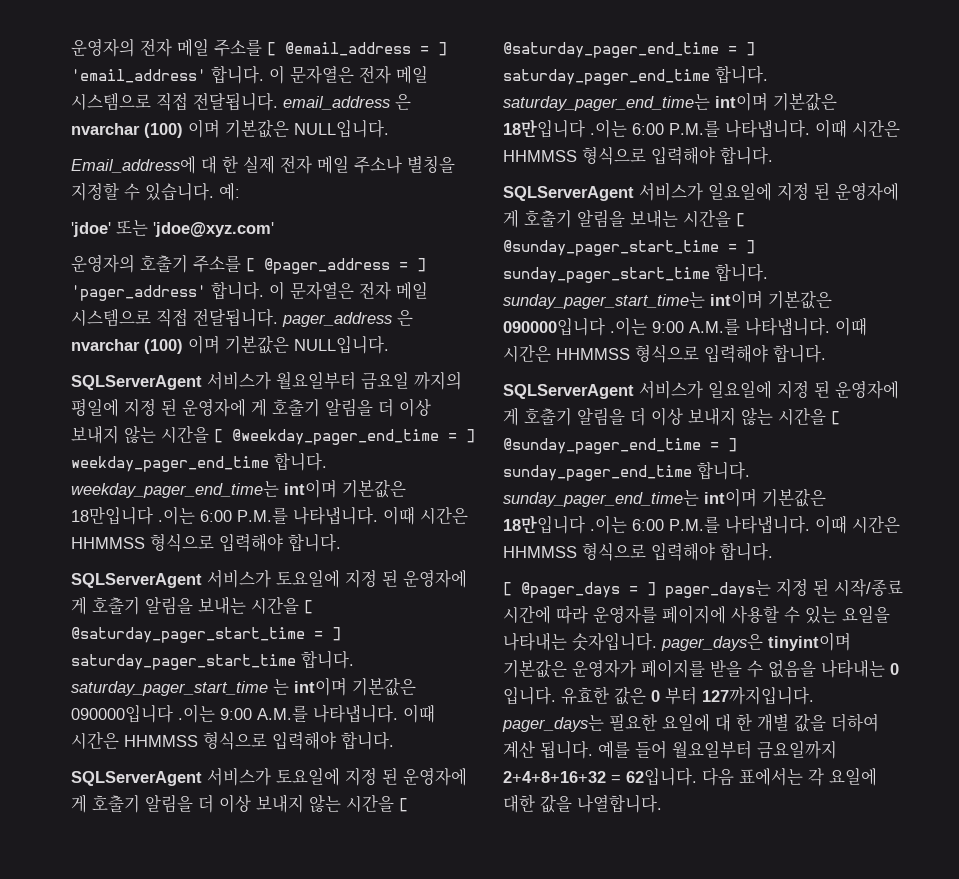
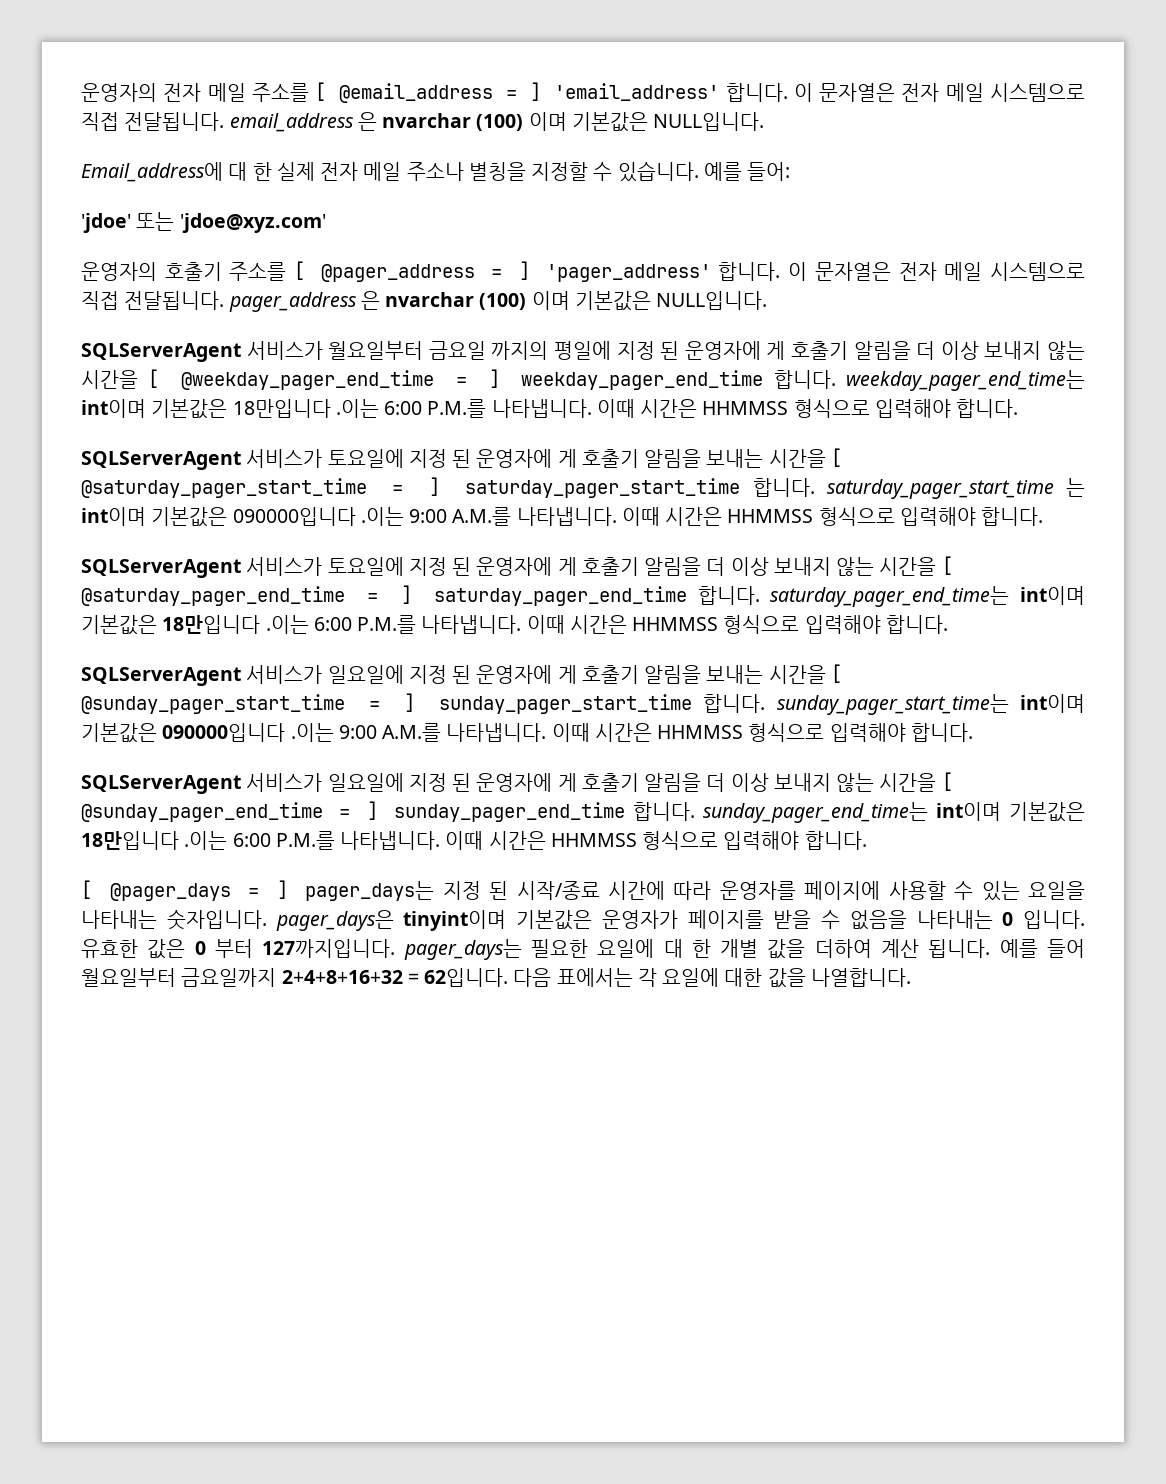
- 예:
+ 예를 들어:

